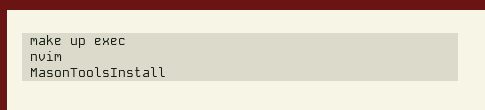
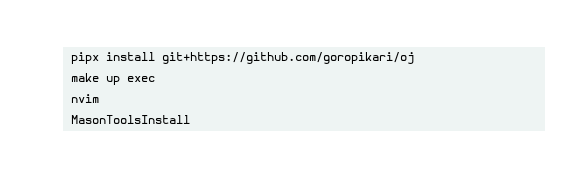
+ pipx install git+https://github.com/goropikari/oj

